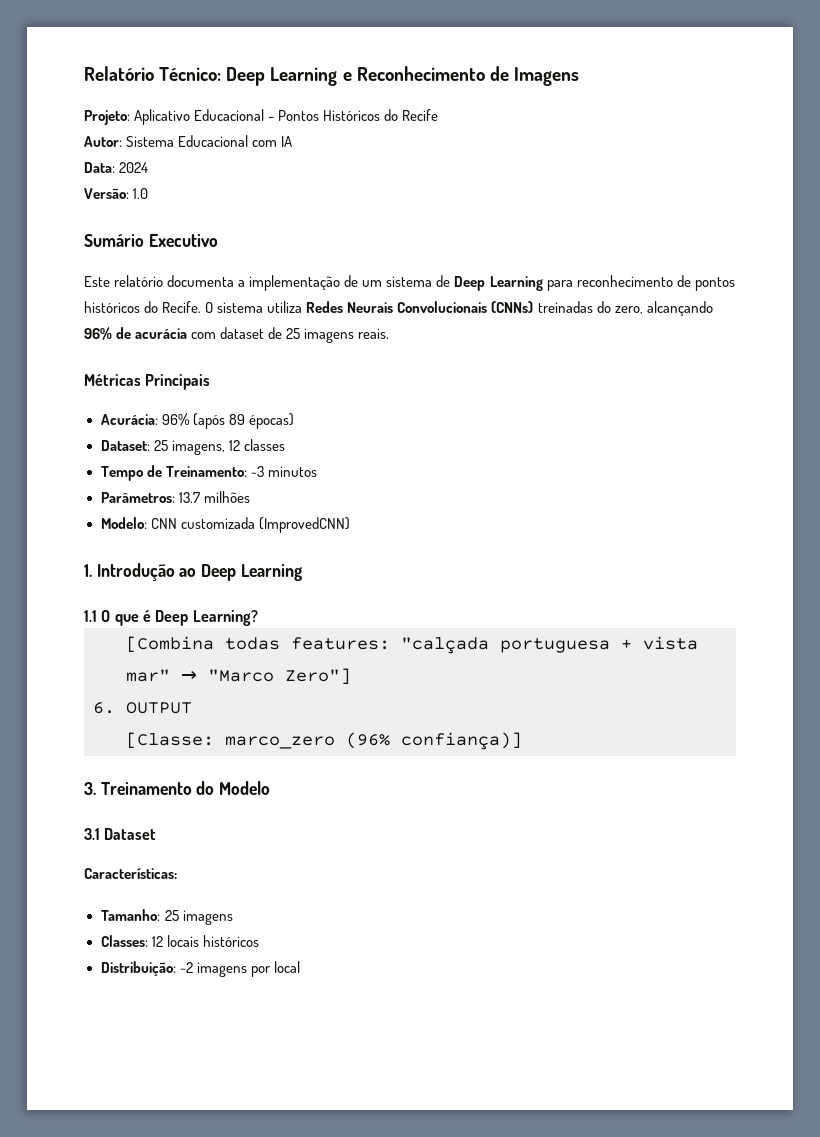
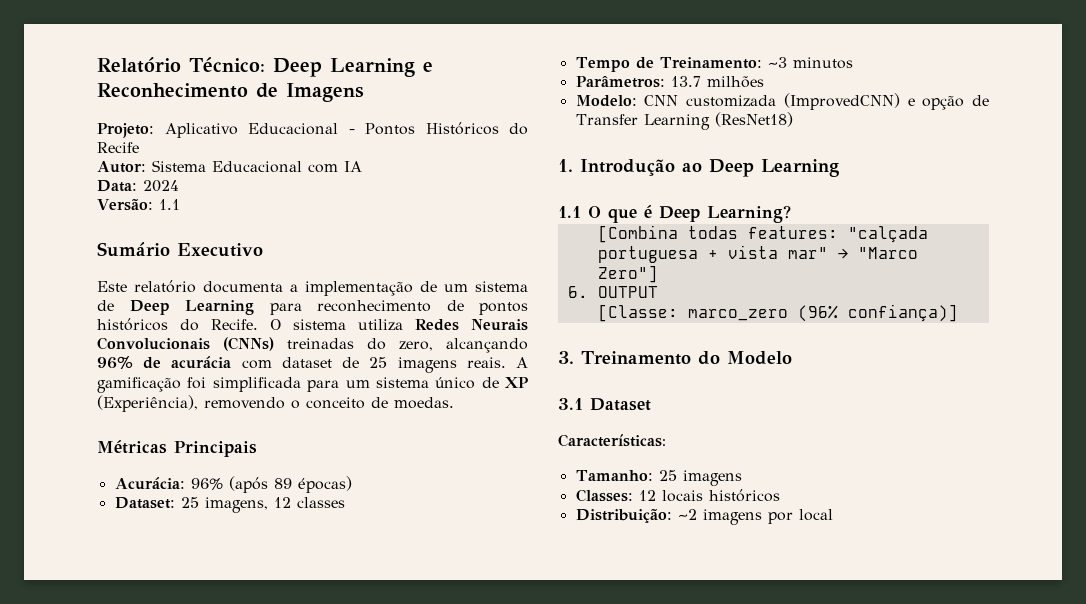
- Versão: 1.0
+ Versão: 1.1
+ A gamificação foi simplificada para um sistema único de XP (Experiência), removendo o conceito de moedas.
- Modelo: CNN customizada (ImprovedCNN)
+ Modelo: CNN customizada (ImprovedCNN) e opção de Transfer Learning (ResNet18)

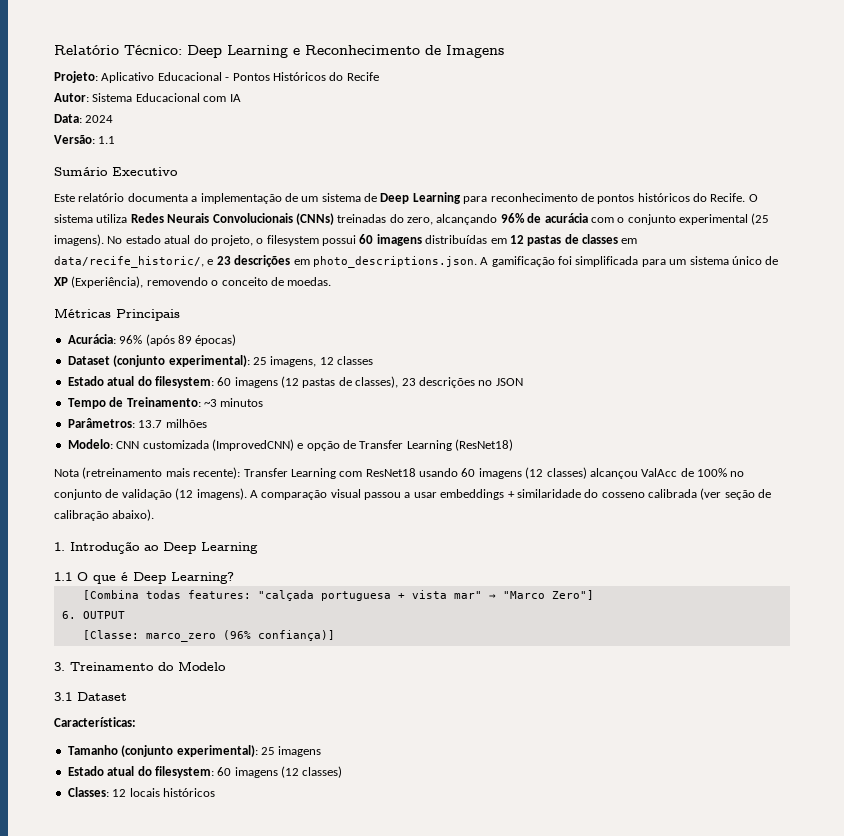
- O sistema utiliza Redes Neurais Convolucionais (CNNs) treinadas do zero, alcançando 96% de acurácia com dataset de 25 imagens reais. A gamificação foi simplificada para um sistema único de XP (Experiência), removendo o conceito de moedas.
+ O sistema utiliza Redes Neurais Convolucionais (CNNs) treinadas do zero, alcançando 96% de acurácia com o conjunto experimental (25 imagens). No estado atual do projeto, o filesystem possui 60 imagens distribuídas em 12 pastas de classes em data/recife_historic/, e 23 descrições em photo_descriptions.json. A gamificação foi simplificada para um sistema único de XP (Experiência), removendo o conceito de moedas.
- Dataset: 25 imagens, 12 classes
+ Dataset (conjunto experimental): 25 imagens, 12 classes
+ Estado atual do filesystem: 60 imagens (12 pastas de classes), 23 descrições no JSON
+ Nota (retreinamento mais recente): Transfer Learning com ResNet18 usando 60 imagens (12 classes) alcançou ValAcc de 100% no conjunto de validação (12 imagens). A comparação visual passou a usar embeddings + similaridade do cosseno calibrada (ver seção de calibração abaixo).
- Tamanho: 25 imagens
+ Tamanho (conjunto experimental): 25 imagens
+ Estado atual do filesystem: 60 imagens (12 classes)
- Distribuição: ~2 imagens por local

